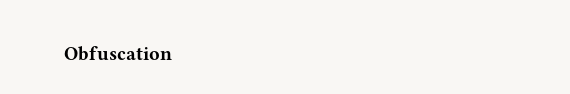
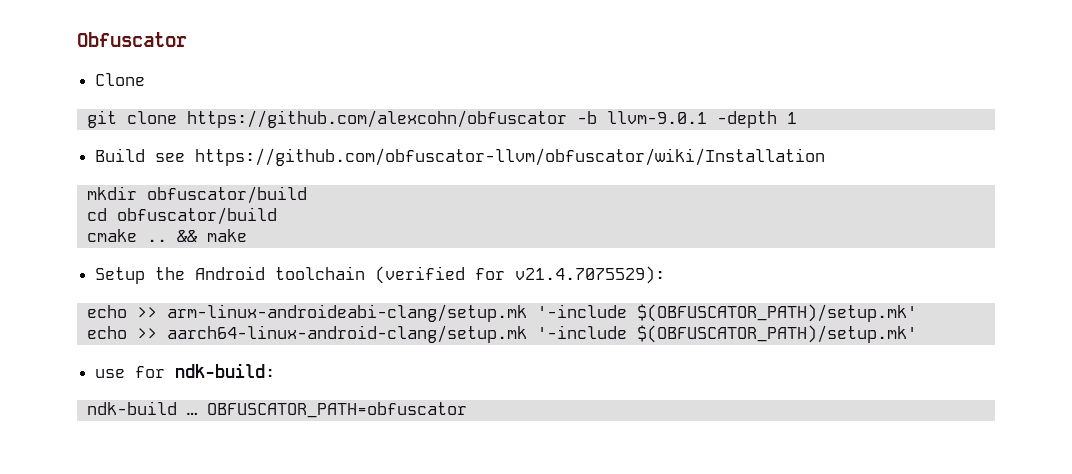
- Obfuscation
+ Obfuscator
+ Clone
+ git clone https://github.com/alexcohn/obfuscator -b llvm-9.0.1 -depth 1
+ Build see https://github.com/obfuscator-llvm/obfuscator/wiki/Installation
+ mkdir obfuscator/build
+ cd obfuscator/build
+ cmake .. && make
+ Setup the Android toolchain (verified for v21.4.7075529):
+ echo >> arm-linux-androideabi-clang/setup.mk '-include $(OBFUSCATOR_PATH)/setup.mk'
+ echo >> aarch64-linux-android-clang/setup.mk '-include $(OBFUSCATOR_PATH)/setup.mk'
+ use for ndk-build:
+ ndk-build … OBFUSCATOR_PATH=obfuscator

